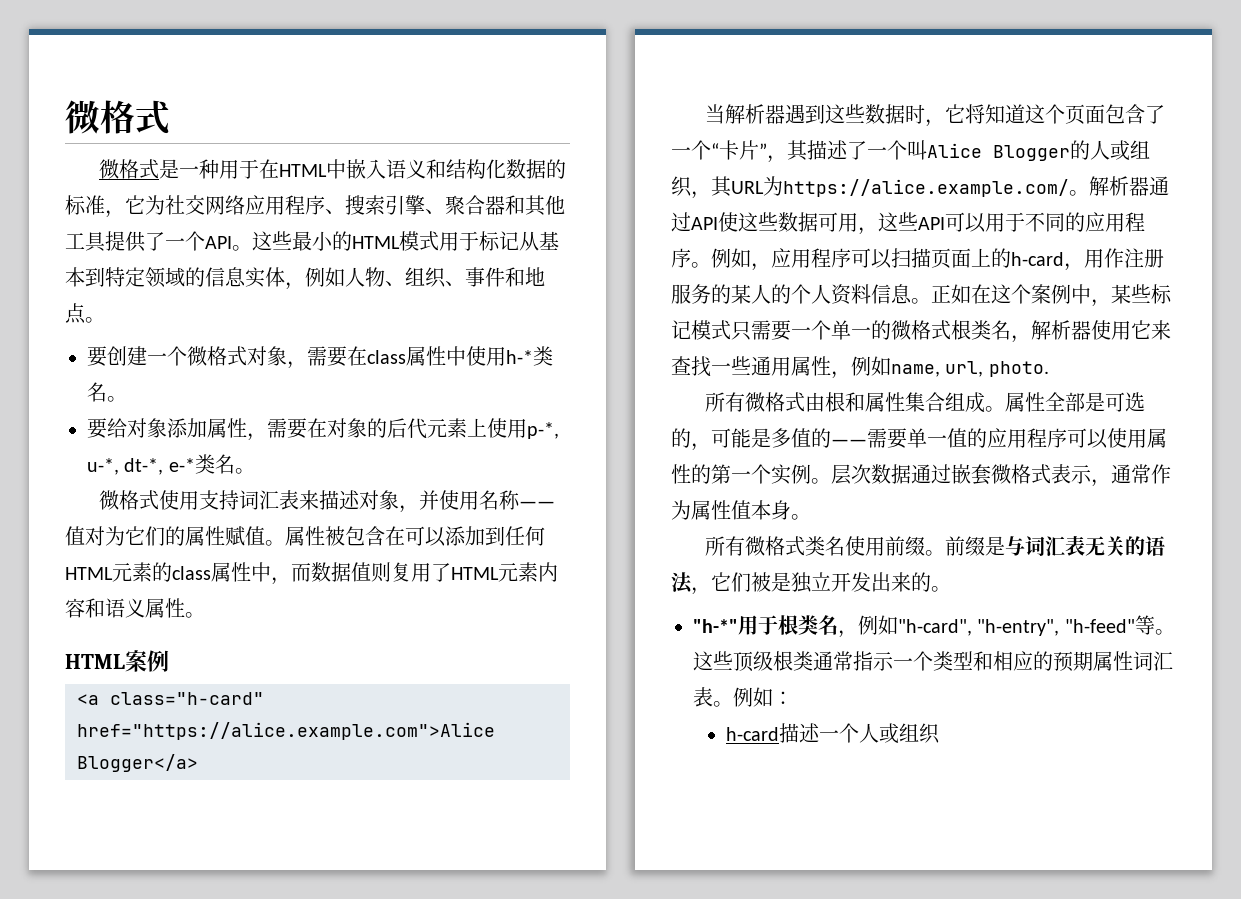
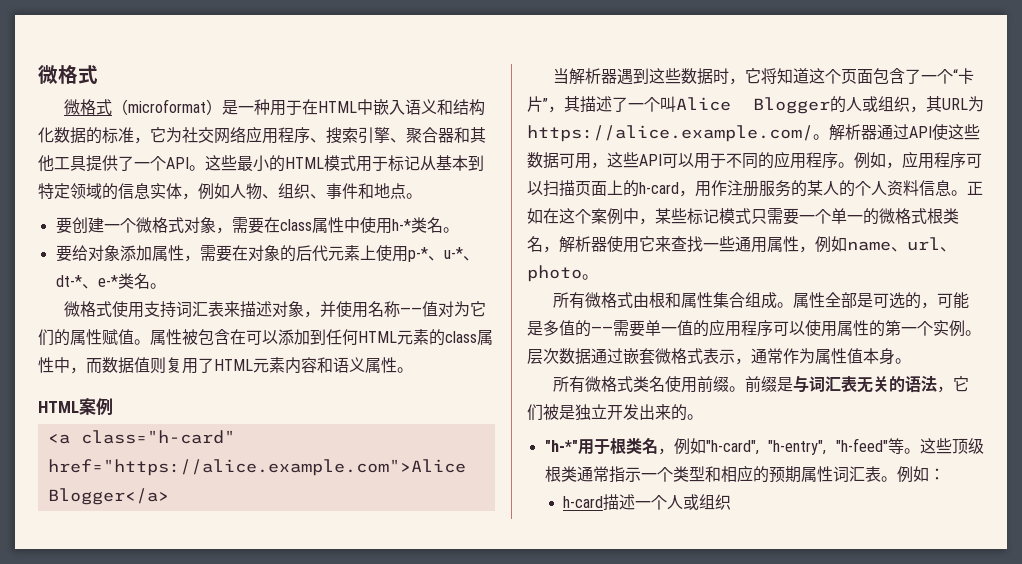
- 微格式是一种用于在HTML中嵌入语义和结构化数据的标准，它为社交网络应用程序、搜索引擎、聚合器和其他工具提供了一个API。
+ 微格式（microformat）是一种用于在HTML中嵌入语义和结构化数据的标准，它为社交网络应用程序、搜索引擎、聚合器和其他工具提供了一个API。
- 要给对象添加属性，需要在对象的后代元素上使用p-*, u-*, dt-*, e-*类名。
+ 要给对象添加属性，需要在对象的后代元素上使用p-*、u-*、dt-*、e-*类名。
- 正如在这个案例中，某些标记模式只需要一个单一的微格式根类名，解析器使用它来查找一些通用属性，例如name, url, photo.
+ 正如在这个案例中，某些标记模式只需要一个单一的微格式根类名，解析器使用它来查找一些通用属性，例如name、url、photo。

